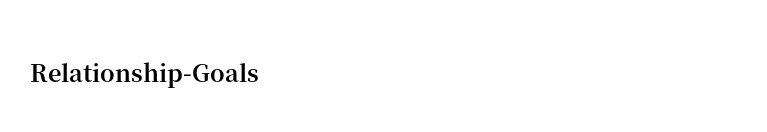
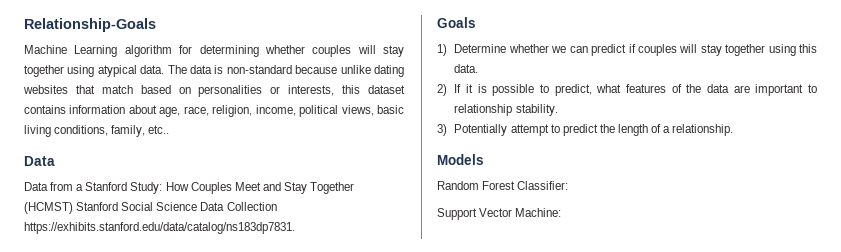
+ Machine Learning algorithm for determining whether couples will stay together using atypical data. The data is non-standard because unlike dating websites that match based on personalities or interests, this dataset contains information about age, race, religion, income, political views, basic living conditions, family, etc..
+ Data
+ Data from a Stanford Study: How Couples Meet and Stay Together (HCMST) Stanford Social Science Data Collection https://exhibits.stanford.edu/data/catalog/ns183dp7831.
+ Goals
+ 1) Determine whether we can predict if couples will stay together using this data.
+ 2) If it is possible to predict, what features of the data are important to relationship stability.
+ 3) Potentially attempt to predict the length of a relationship.
+ Models
+ Random Forest Classifier:
+ Support Vector Machine:

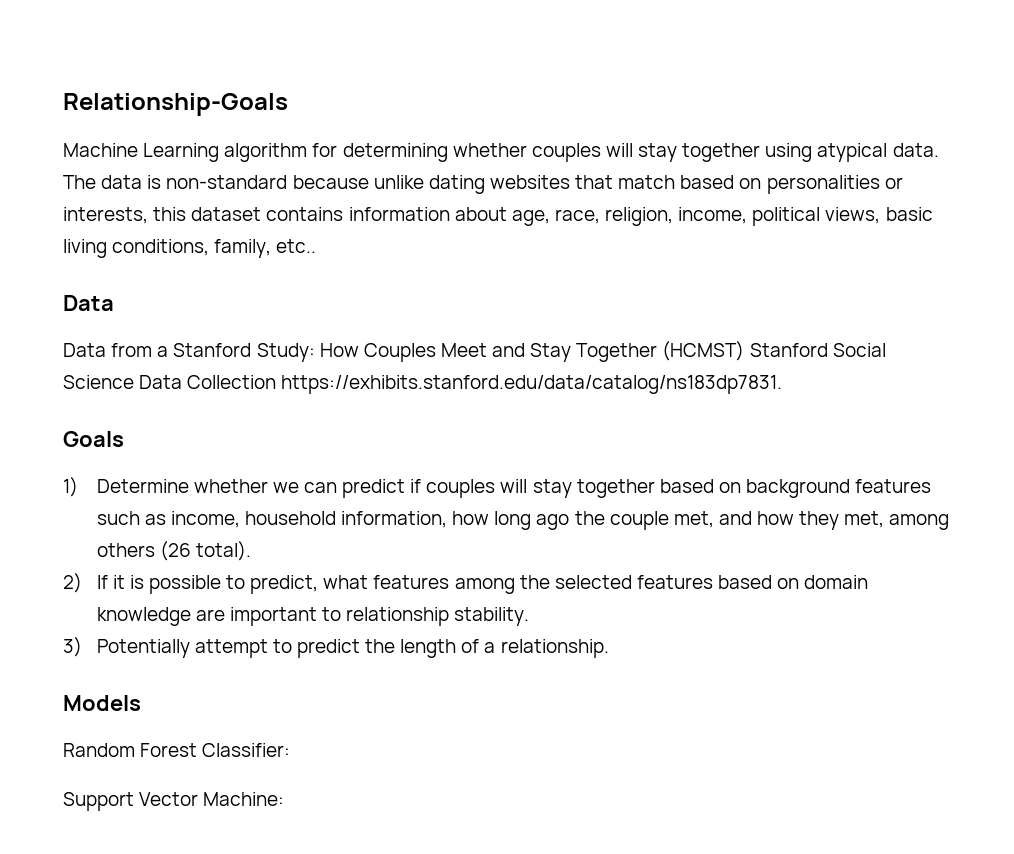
- 1) Determine whether we can predict if couples will stay together using this data.
+ 1) Determine whether we can predict if couples will stay together based on background features such as income, household information, how long ago the couple met, and how they met, among others (26 total).
- 2) If it is possible to predict, what features of the data are important to relationship stability.
+ 2) If it is possible to predict, what features among the selected features based on domain knowledge are important to relationship stability.

